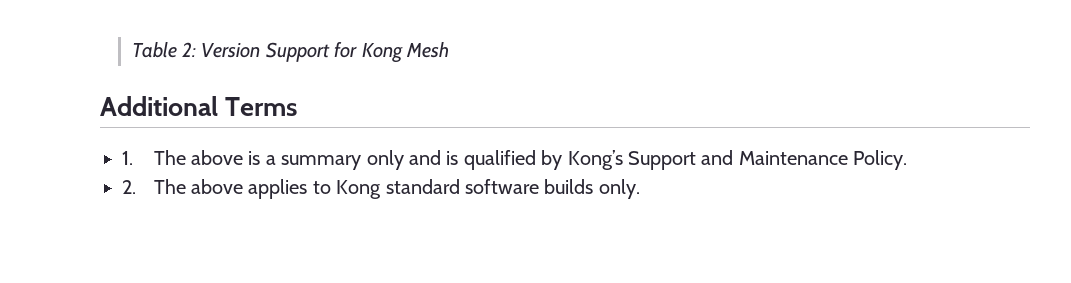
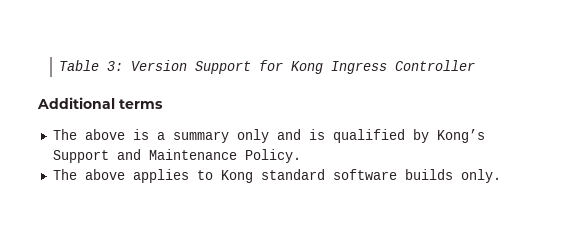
- Table 2: Version Support for Kong Mesh
+ Table 3: Version Support for Kong Ingress Controller
- Additional Terms
- 1. The above is a summary only and is qualified by Kong’s Support and Maintenance Policy.
+ Additional terms
+ The above is a summary only and is qualified by Kong’s Support and Maintenance Policy.
- 2. The above applies to Kong standard software builds only.
+ The above applies to Kong standard software builds only.

